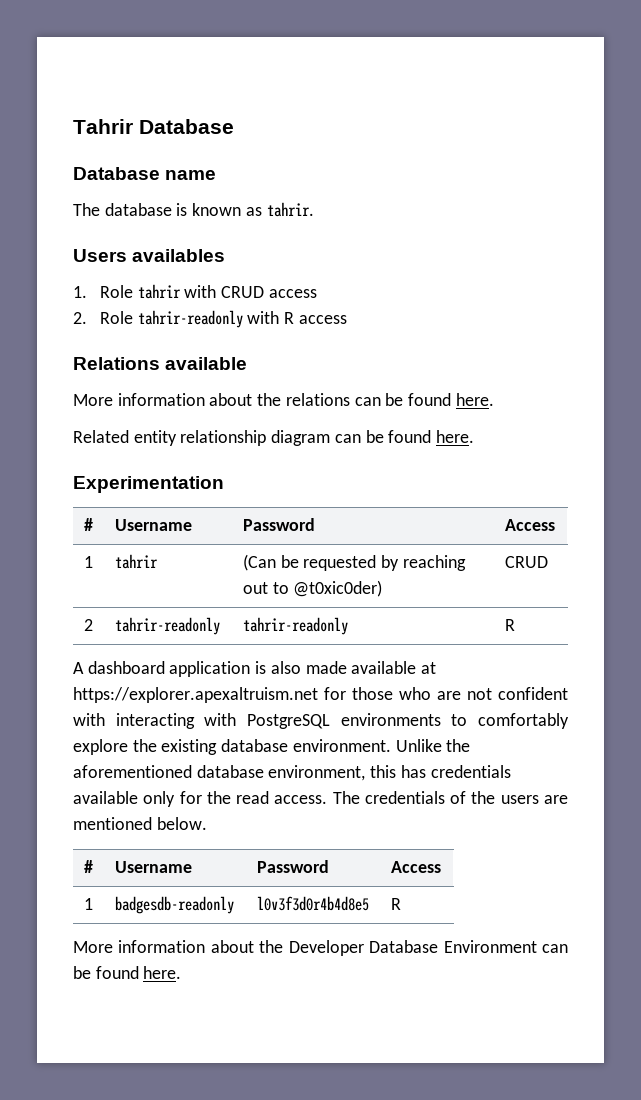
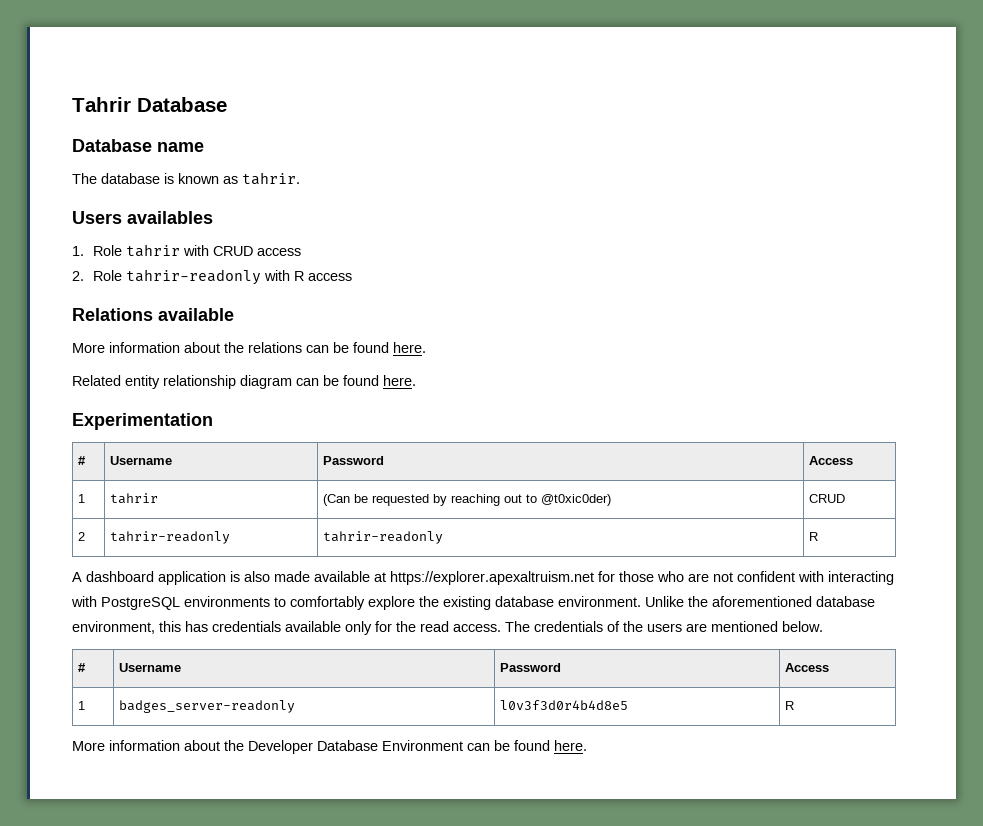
- 1 | badgesdb-readonly | l0v3f3d0r4b4d8e5 | R
+ 1 | badges_server-readonly | l0v3f3d0r4b4d8e5 | R

